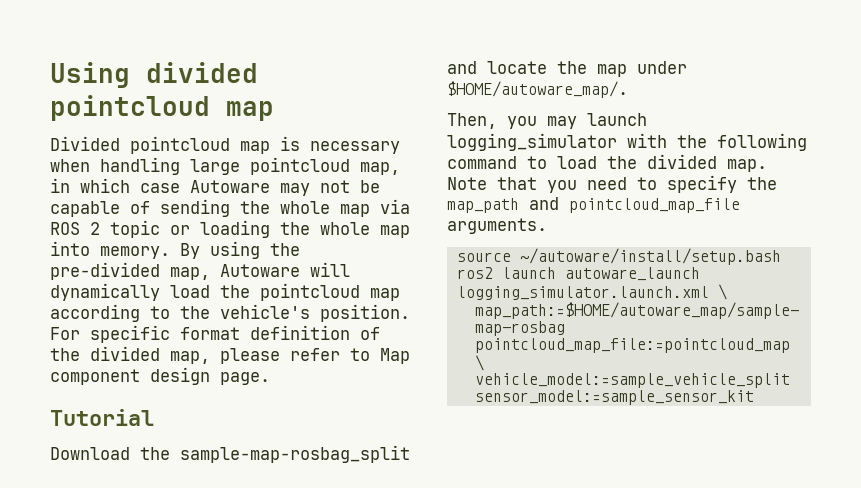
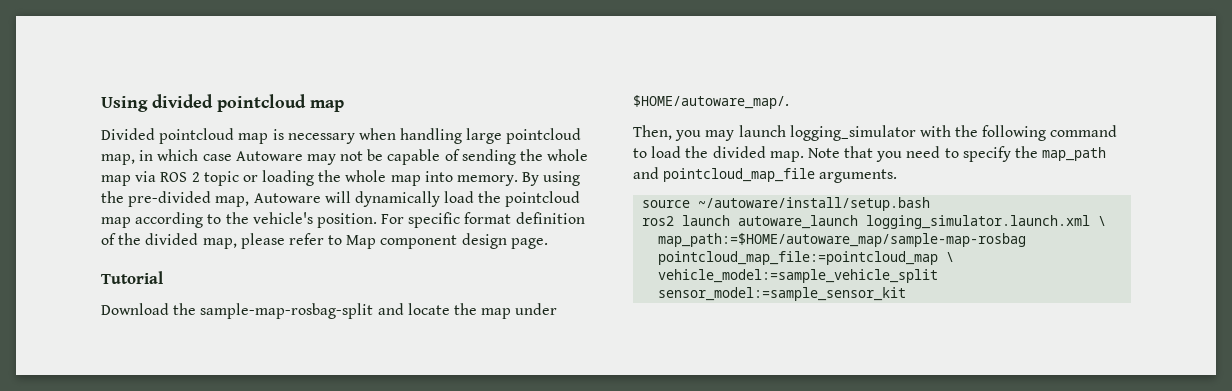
- Download the sample-map-rosbag_split and locate the map under $HOME/autoware_map/.
+ Download the sample-map-rosbag-split and locate the map under $HOME/autoware_map/.

